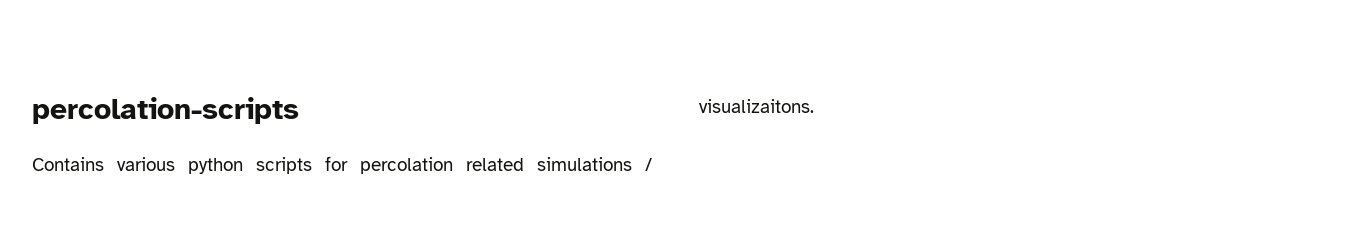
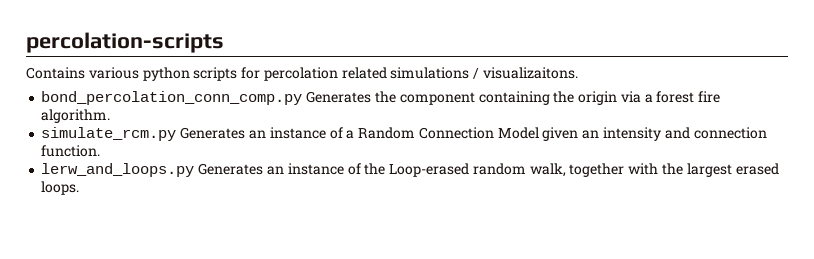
+ bond_percolation_conn_comp.py Generates the component containing the origin via a forest fire algorithm.
+ simulate_rcm.py Generates an instance of a Random Connection Model given an intensity and connection function.
+ lerw_and_loops.py Generates an instance of the Loop-erased random walk, together with the largest erased loops.

